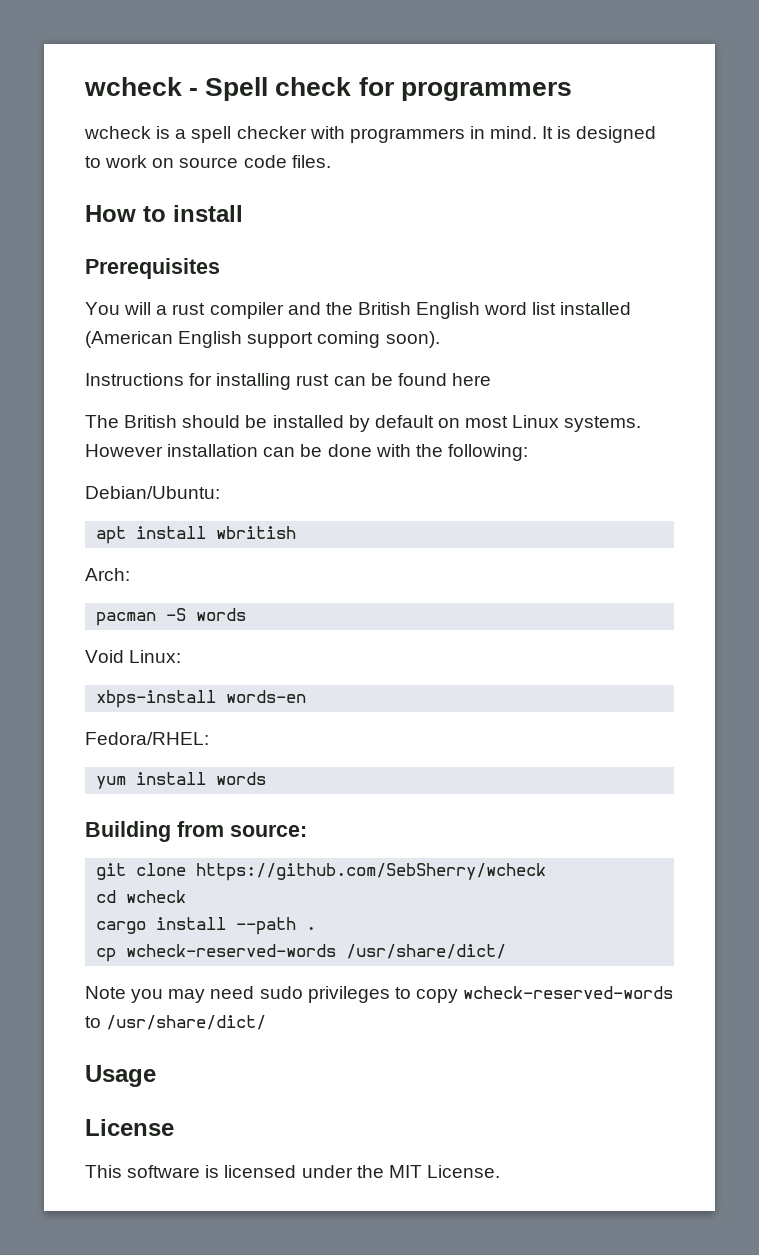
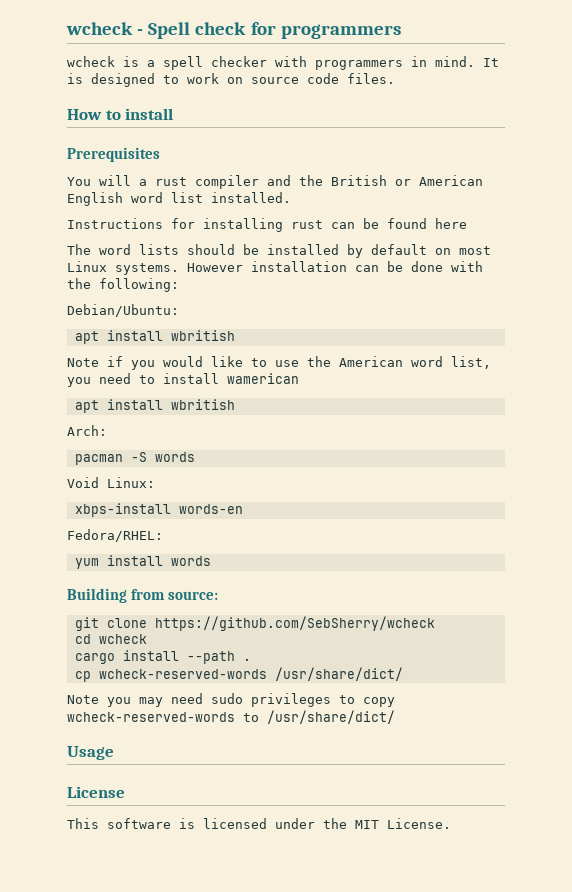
- You will a rust compiler and the British English word list installed (American English support coming soon).
+ You will a rust compiler and the British or American English word list installed.
- The British should be installed by default on most Linux systems.
+ The word lists should be installed by default on most Linux systems.
+ Note if you would like to use the American word list, you need to install wamerican
+ apt install wbritish

